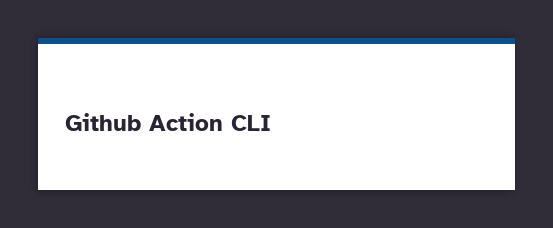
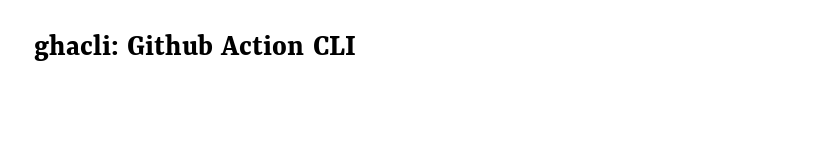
- Github Action CLI
+ ghacli: Github Action CLI

